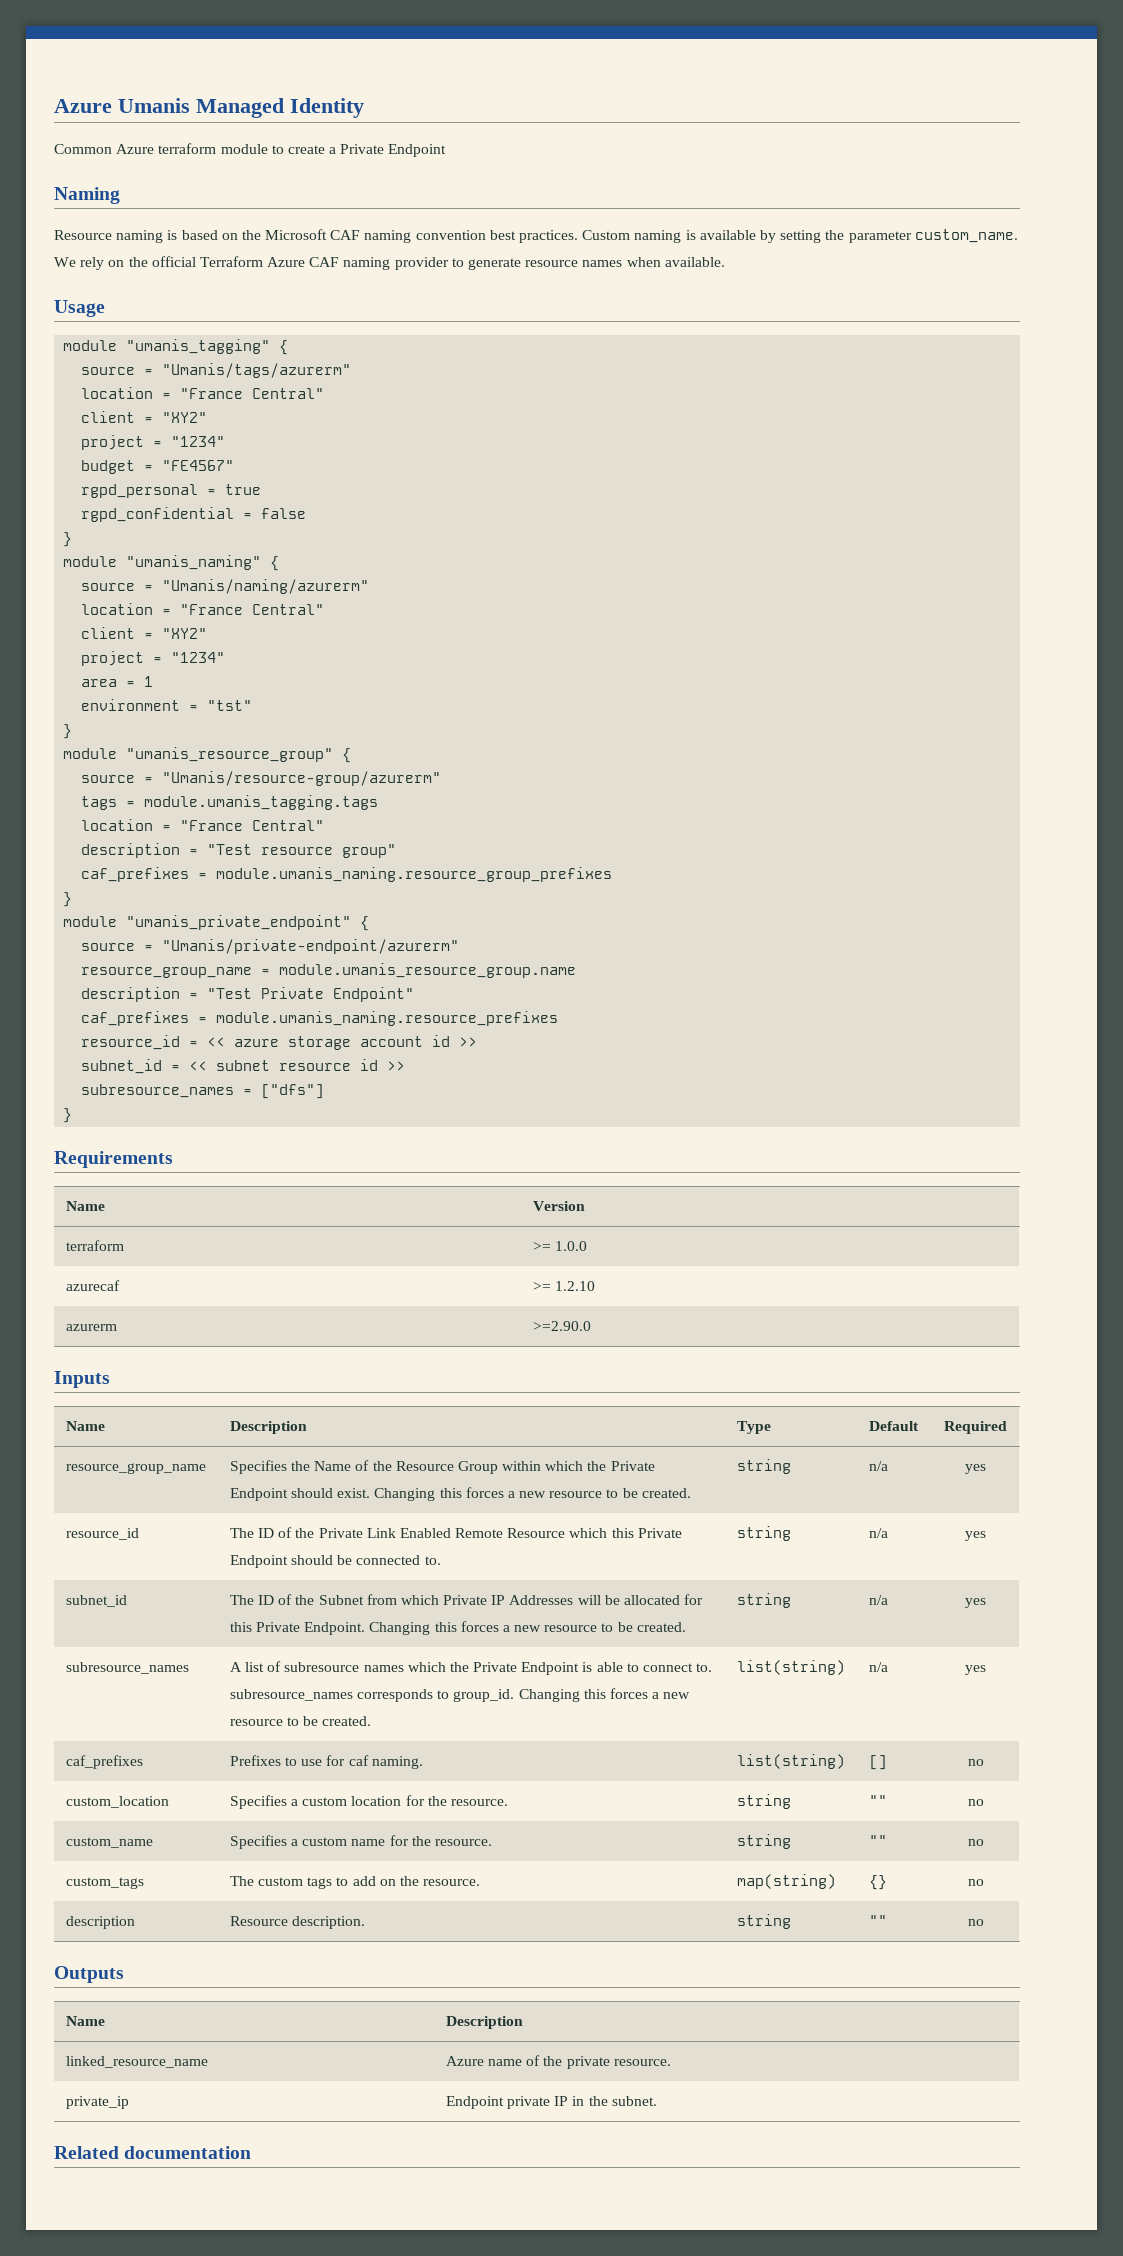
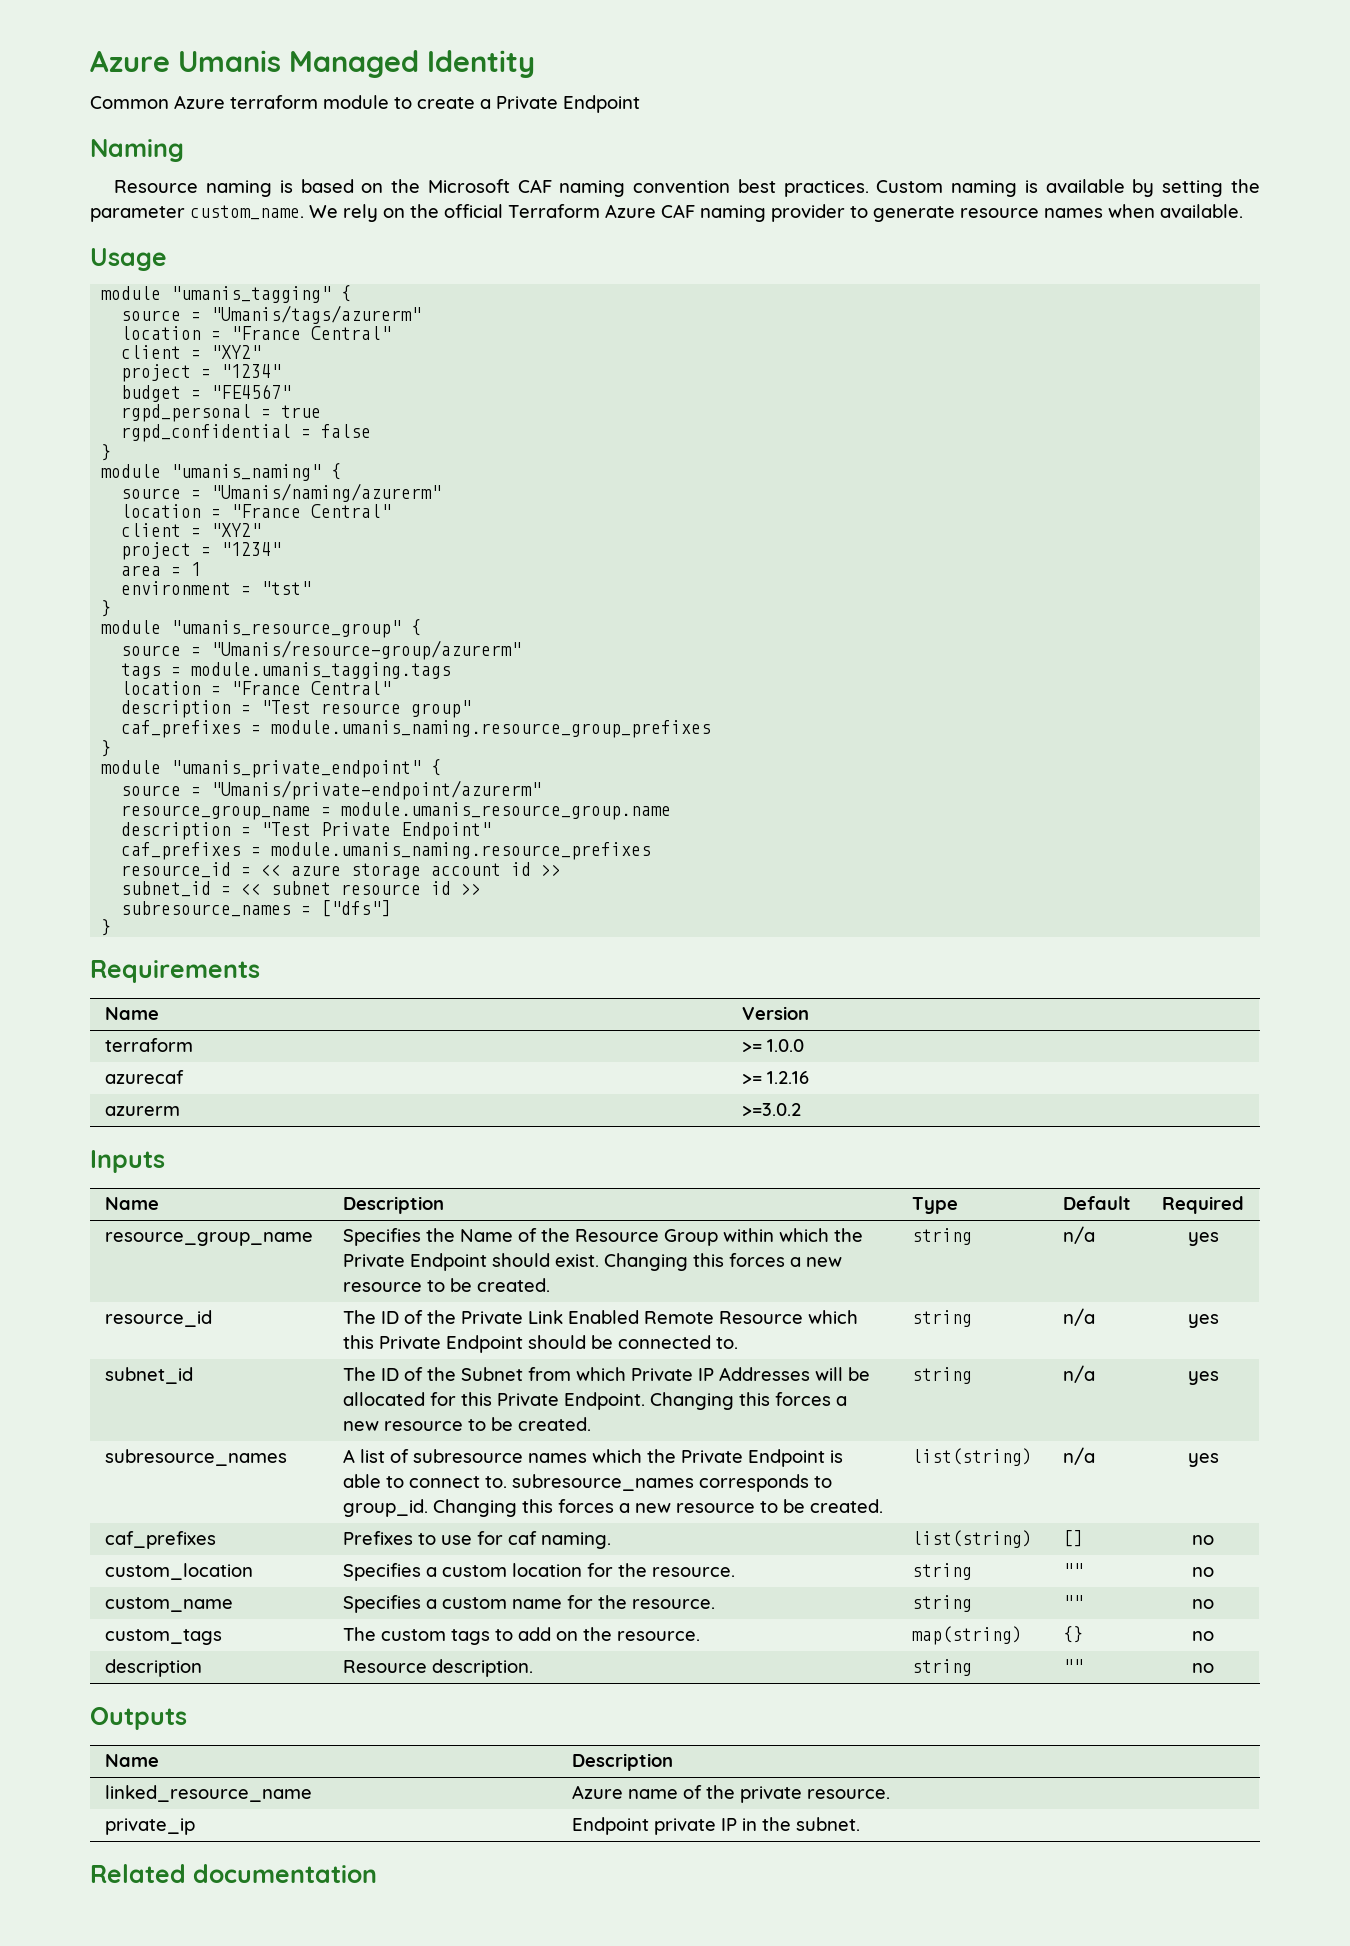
- azurecaf | >= 1.2.10
+ azurecaf | >= 1.2.16
- azurerm | >=2.90.0
+ azurerm | >=3.0.2

